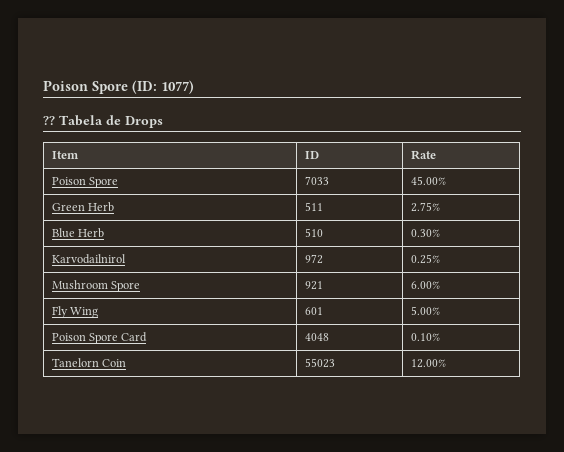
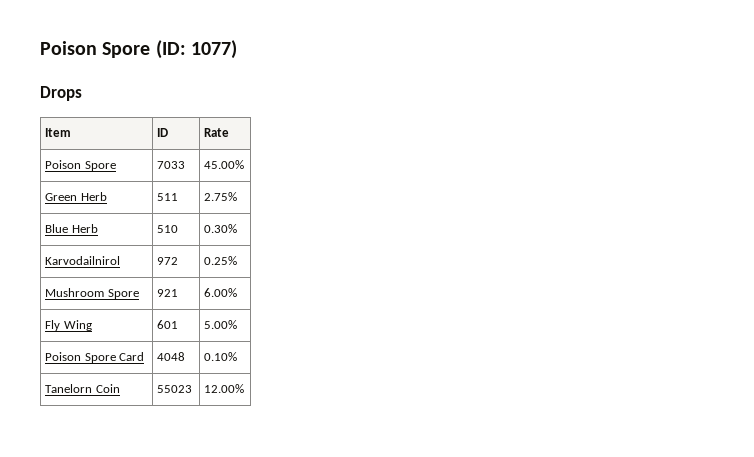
- ?? Tabela de Drops
+ Drops

